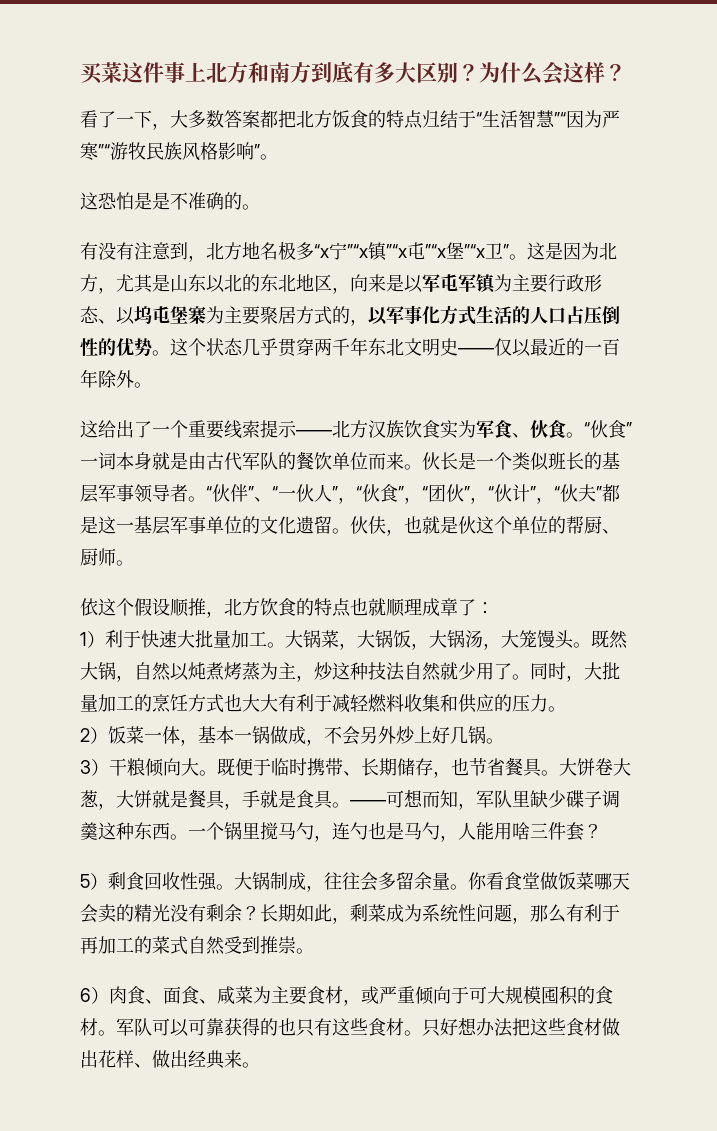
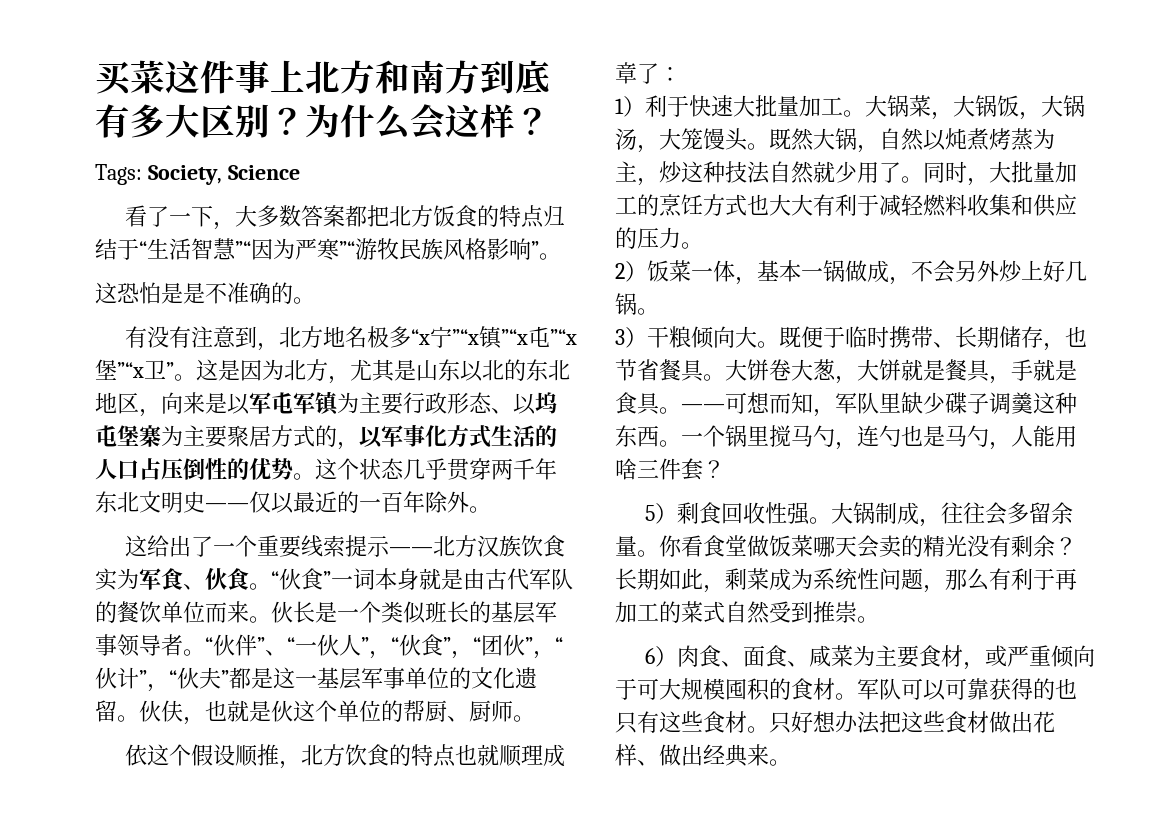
+ Tags: Society, Science

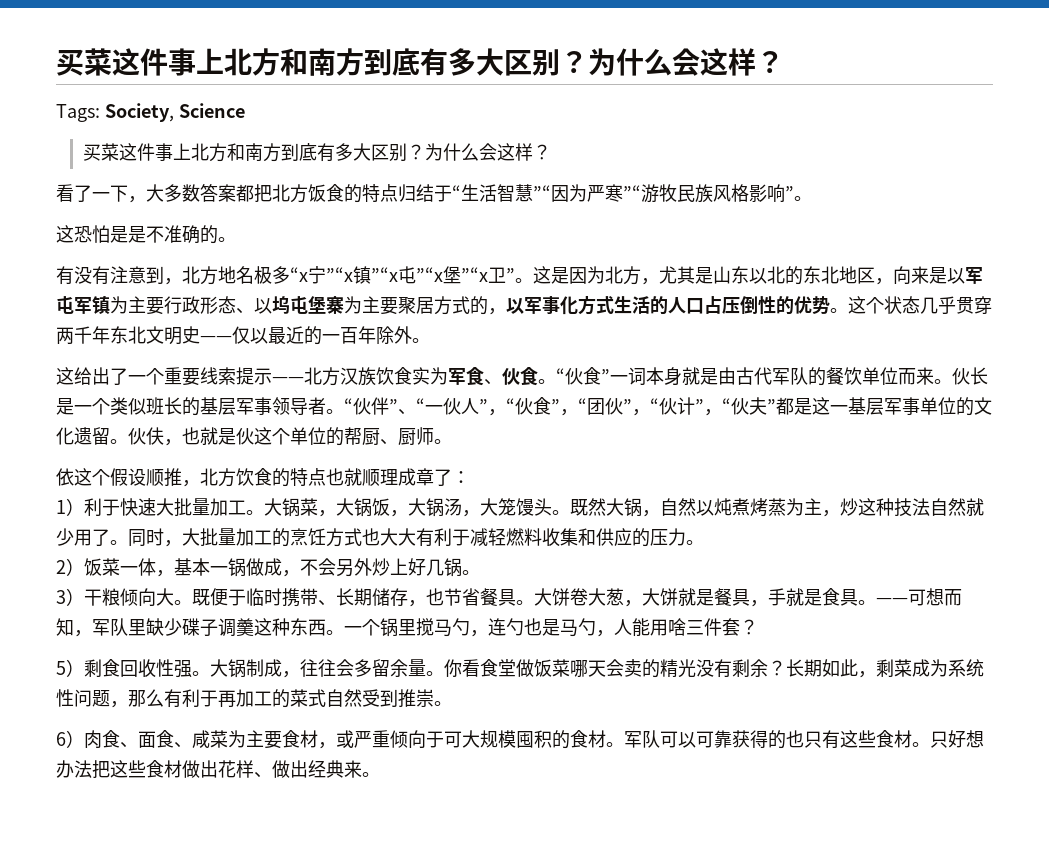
  Tags: Society, Science
+ 买菜这件事上北方和南方到底有多大区别？为什么会这样？

